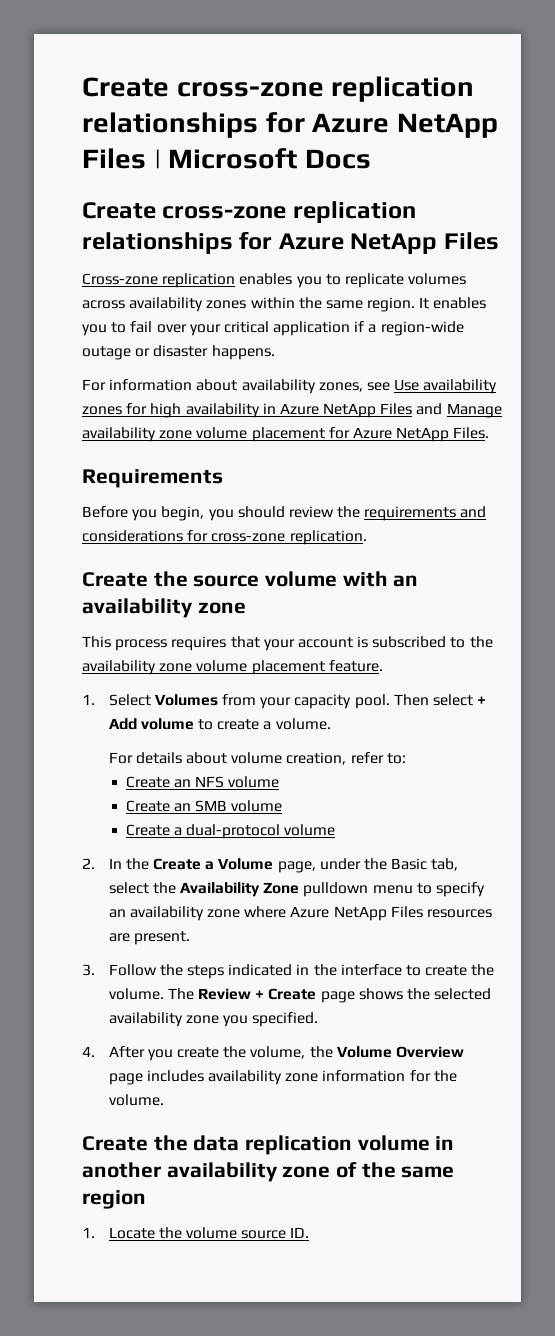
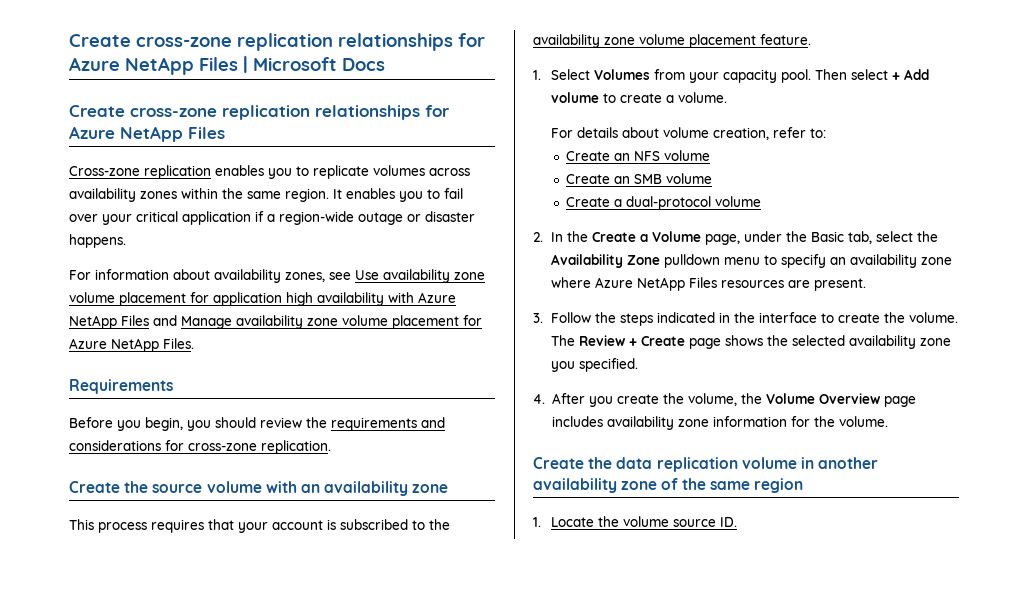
- For information about availability zones, see Use availability zones for high availability in Azure NetApp Files and Manage availability zone volume placement for Azure NetApp Files.
+ For information about availability zones, see Use availability zone volume placement for application high availability with Azure NetApp Files and Manage availability zone volume placement for Azure NetApp Files.

